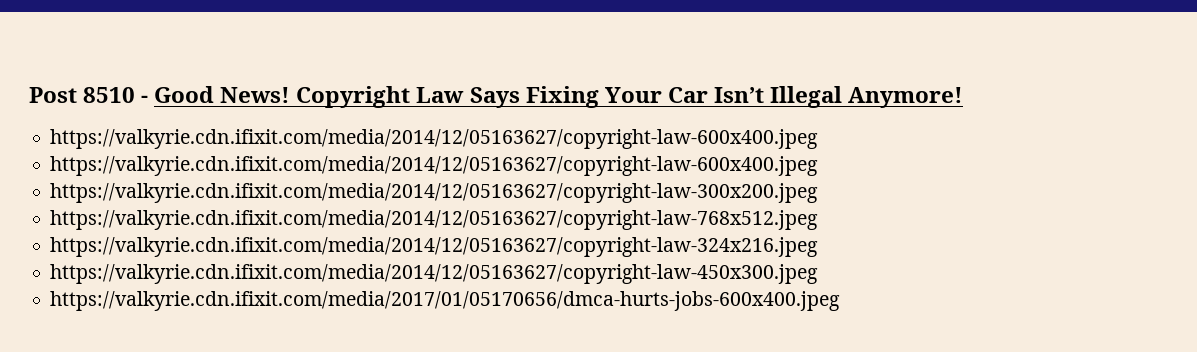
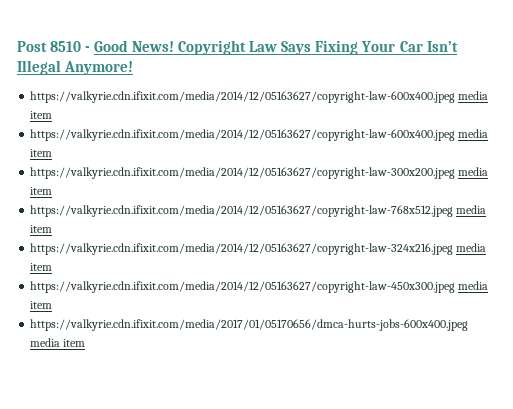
  Copyright Law Says Fixing Your Car Isn’t Illegal Anymore!
- https://valkyrie.cdn.ifixit.com/media/2014/12/05163627/copyright-law-600x400.jpeg
- https://valkyrie.cdn.ifixit.com/media/2014/12/05163627/copyright-law-600x400.jpeg
+ https://valkyrie.cdn.ifixit.com/media/2014/12/05163627/copyright-law-600x400.jpeg media item
+ https://valkyrie.cdn.ifixit.com/media/2014/12/05163627/copyright-law-600x400.jpeg media item
- https://valkyrie.cdn.ifixit.com/media/2014/12/05163627/copyright-law-300x200.jpeg
+ https://valkyrie.cdn.ifixit.com/media/2014/12/05163627/copyright-law-300x200.jpeg media item
- https://valkyrie.cdn.ifixit.com/media/2014/12/05163627/copyright-law-768x512.jpeg
+ https://valkyrie.cdn.ifixit.com/media/2014/12/05163627/copyright-law-768x512.jpeg media item
- https://valkyrie.cdn.ifixit.com/media/2014/12/05163627/copyright-law-324x216.jpeg
+ https://valkyrie.cdn.ifixit.com/media/2014/12/05163627/copyright-law-324x216.jpeg media item
- https://valkyrie.cdn.ifixit.com/media/2014/12/05163627/copyright-law-450x300.jpeg
+ https://valkyrie.cdn.ifixit.com/media/2014/12/05163627/copyright-law-450x300.jpeg media item
- https://valkyrie.cdn.ifixit.com/media/2017/01/05170656/dmca-hurts-jobs-600x400.jpeg
+ https://valkyrie.cdn.ifixit.com/media/2017/01/05170656/dmca-hurts-jobs-600x400.jpeg media item

